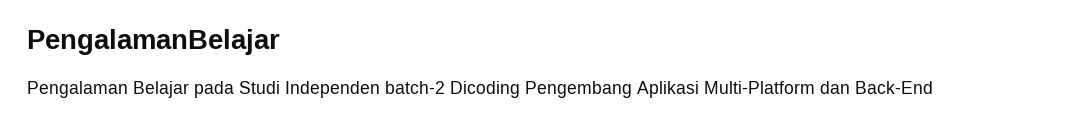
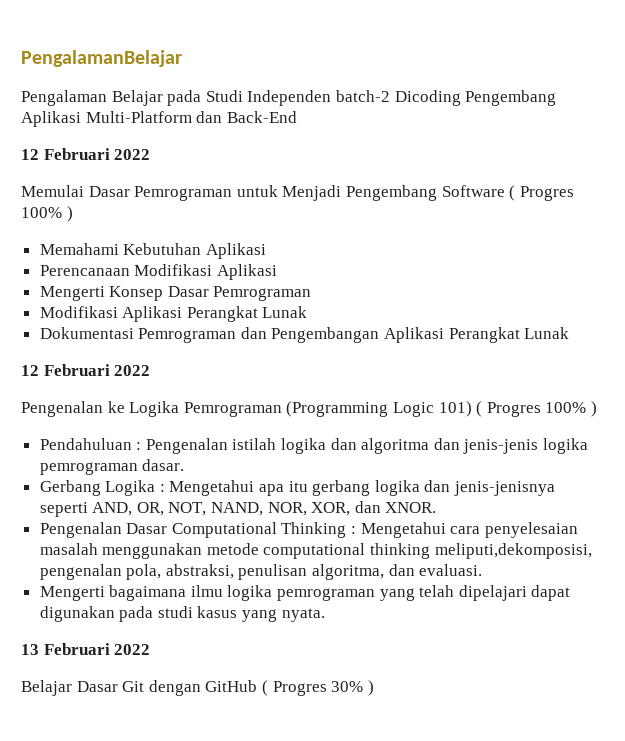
  Pengalaman Belajar pada Studi Independen batch-2 Dicoding Pengembang Aplikasi Multi-Platform dan Back-End
+ 12 Februari 2022
+ Memulai Dasar Pemrograman untuk Menjadi Pengembang Software ( Progres 100% )
+ Memahami Kebutuhan Aplikasi
+ Perencanaan Modifikasi Aplikasi
+ Mengerti Konsep Dasar Pemrograman
+ Modifikasi Aplikasi Perangkat Lunak
+ Dokumentasi Pemrograman dan Pengembangan Aplikasi Perangkat Lunak
+ 12 Februari 2022
+ Pengenalan ke Logika Pemrograman (Programming Logic 101) ( Progres 100% )
+ Pendahuluan : Pengenalan istilah logika dan algoritma dan jenis-jenis logika pemrograman dasar.
+ Gerbang Logika : Mengetahui apa itu gerbang logika dan jenis-jenisnya seperti AND, OR, NOT, NAND, NOR, XOR, dan XNOR.
+ Pengenalan Dasar Computational Thinking : Mengetahui cara penyelesaian masalah menggunakan metode computational thinking meliputi,dekomposisi, pengenalan pola, abstraksi, penulisan algoritma, dan evaluasi.
+ Mengerti bagaimana ilmu logika pemrograman yang telah dipelajari dapat digunakan pada studi kasus yang nyata.
+ 13 Februari 2022
+ Belajar Dasar Git dengan GitHub ( Progres 30% )

